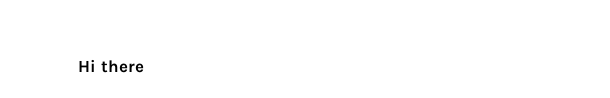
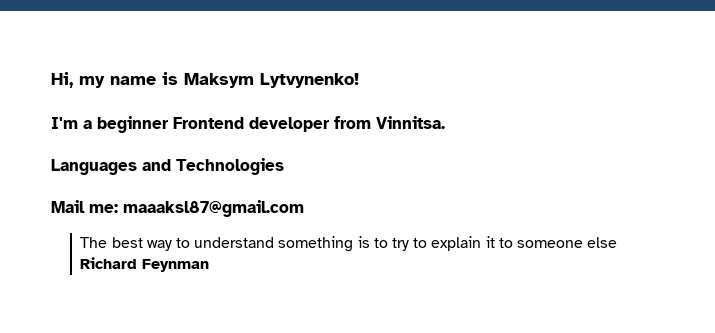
- Hi there
+ Hi, my name is Maksym Lytvynenko!
+ I'm a beginner Frontend developer from Vinnitsa.
+ Languages and Technologies
+ Mail me: maaaksl87@gmail.com
+ The best way to understand something is to try to explain it to someone else
+ Richard Feynman

